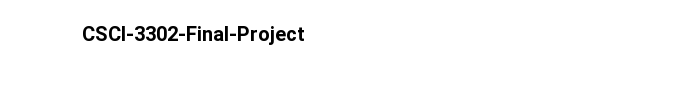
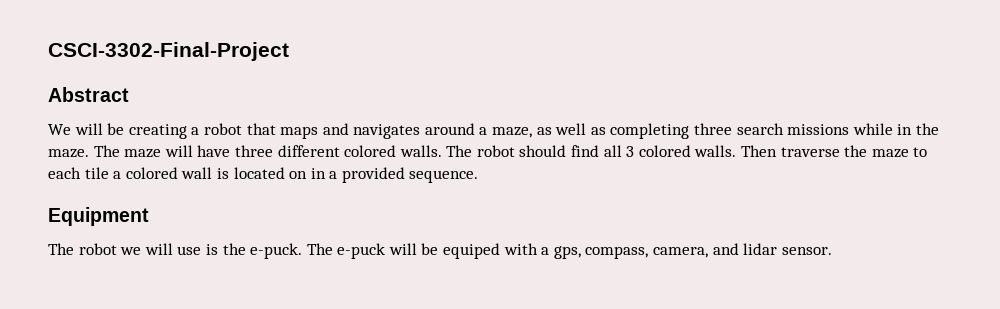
+ Abstract
+ We will be creating a robot that maps and navigates around a maze, as well as completing three search missions while in the maze. The maze will have three different colored walls. The robot should find all 3 colored walls. Then traverse the maze to each tile a colored wall is located on in a provided sequence.
+ Equipment
+ The robot we will use is the e-puck. The e-puck will be equiped with a gps, compass, camera, and lidar sensor.

